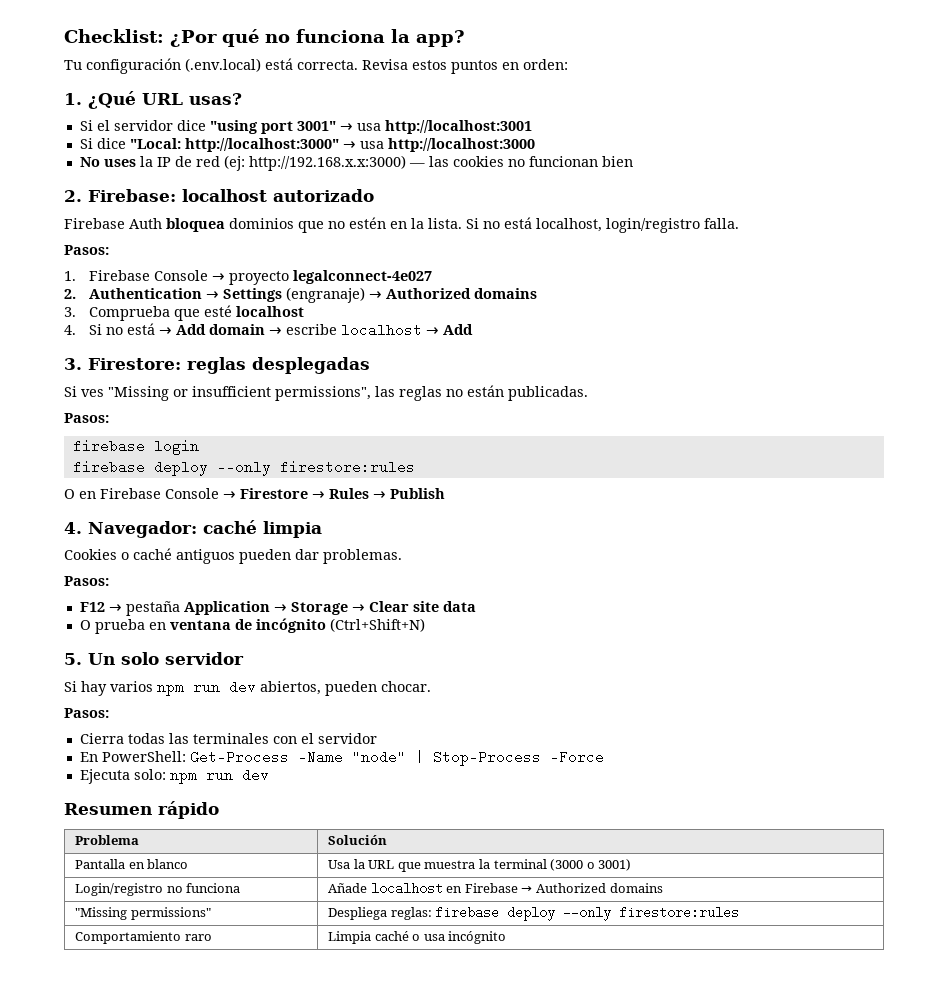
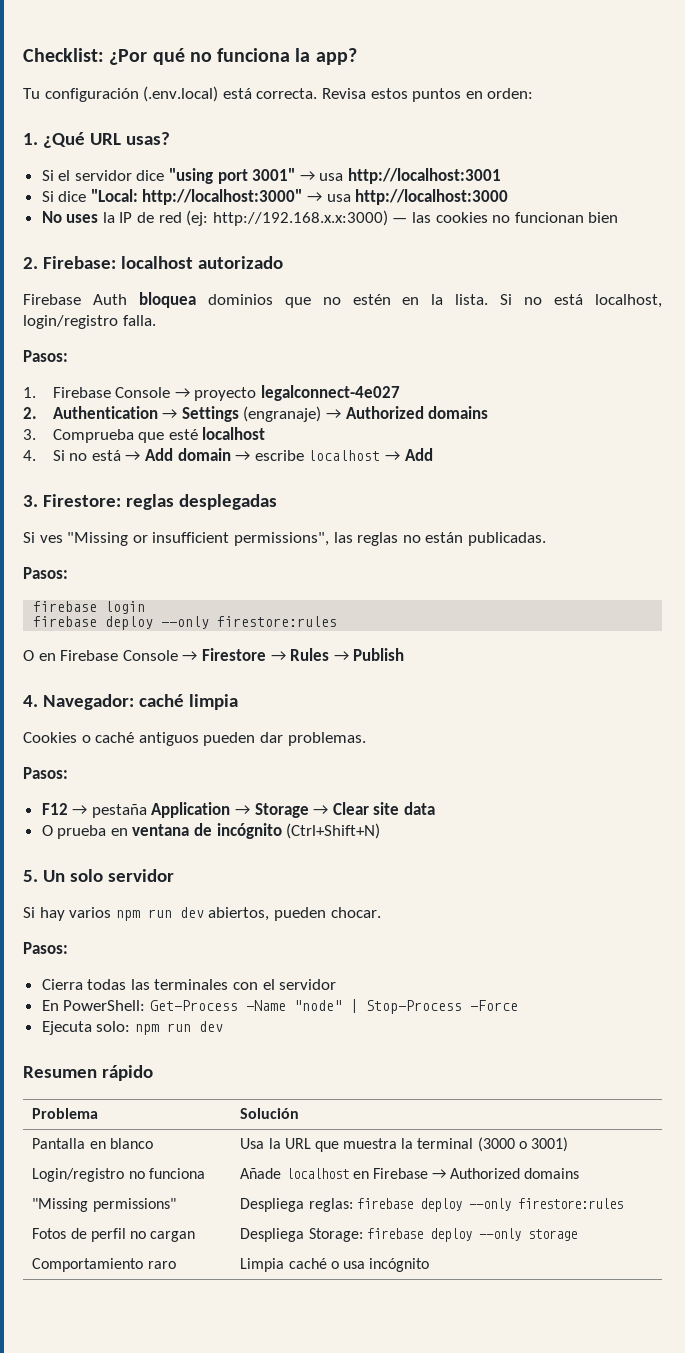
+ Fotos de perfil no cargan | Despliega Storage: firebase deploy --only storage

